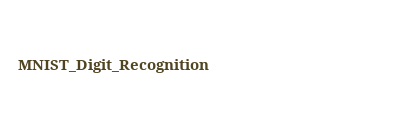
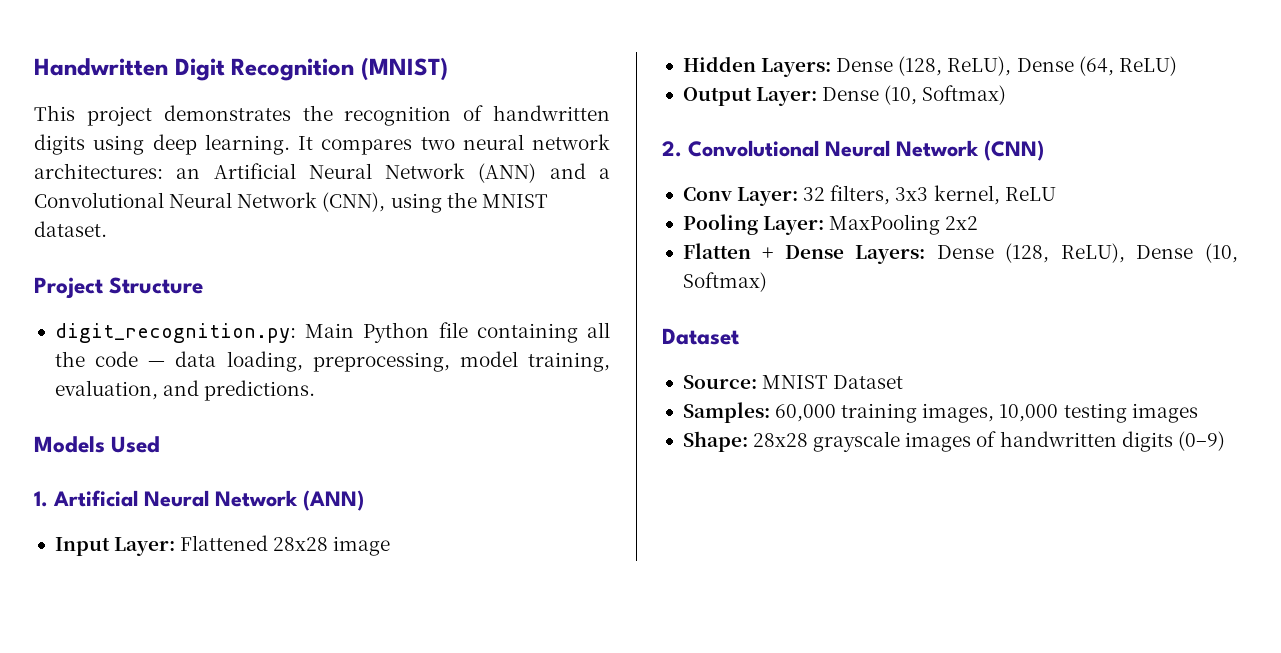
- MNIST_Digit_Recognition
+ Handwritten Digit Recognition (MNIST)
+ This project demonstrates the recognition of handwritten digits using deep learning. It compares two neural network architectures: an Artificial Neural Network (ANN) and a Convolutional Neural Network (CNN), using the MNIST dataset.
+ Project Structure
+ digit_recognition.py: Main Python file containing all the code — data loading, preprocessing, model training, evaluation, and predictions.
+ Models Used
+ 1. Artificial Neural Network (ANN)
+ Input Layer: Flattened 28x28 image
+ Hidden Layers: Dense (128, ReLU), Dense (64, ReLU)
+ Output Layer: Dense (10, Softmax)
+ 2. Convolutional Neural Network (CNN)
+ Conv Layer: 32 filters, 3x3 kernel, ReLU
+ Pooling Layer: MaxPooling 2x2
+ Flatten + Dense Layers: Dense (128, ReLU), Dense (10, Softmax)
+ Dataset
+ Source: MNIST Dataset
+ Samples: 60,000 training images, 10,000 testing images
+ Shape: 28x28 grayscale images of handwritten digits (0–9)

